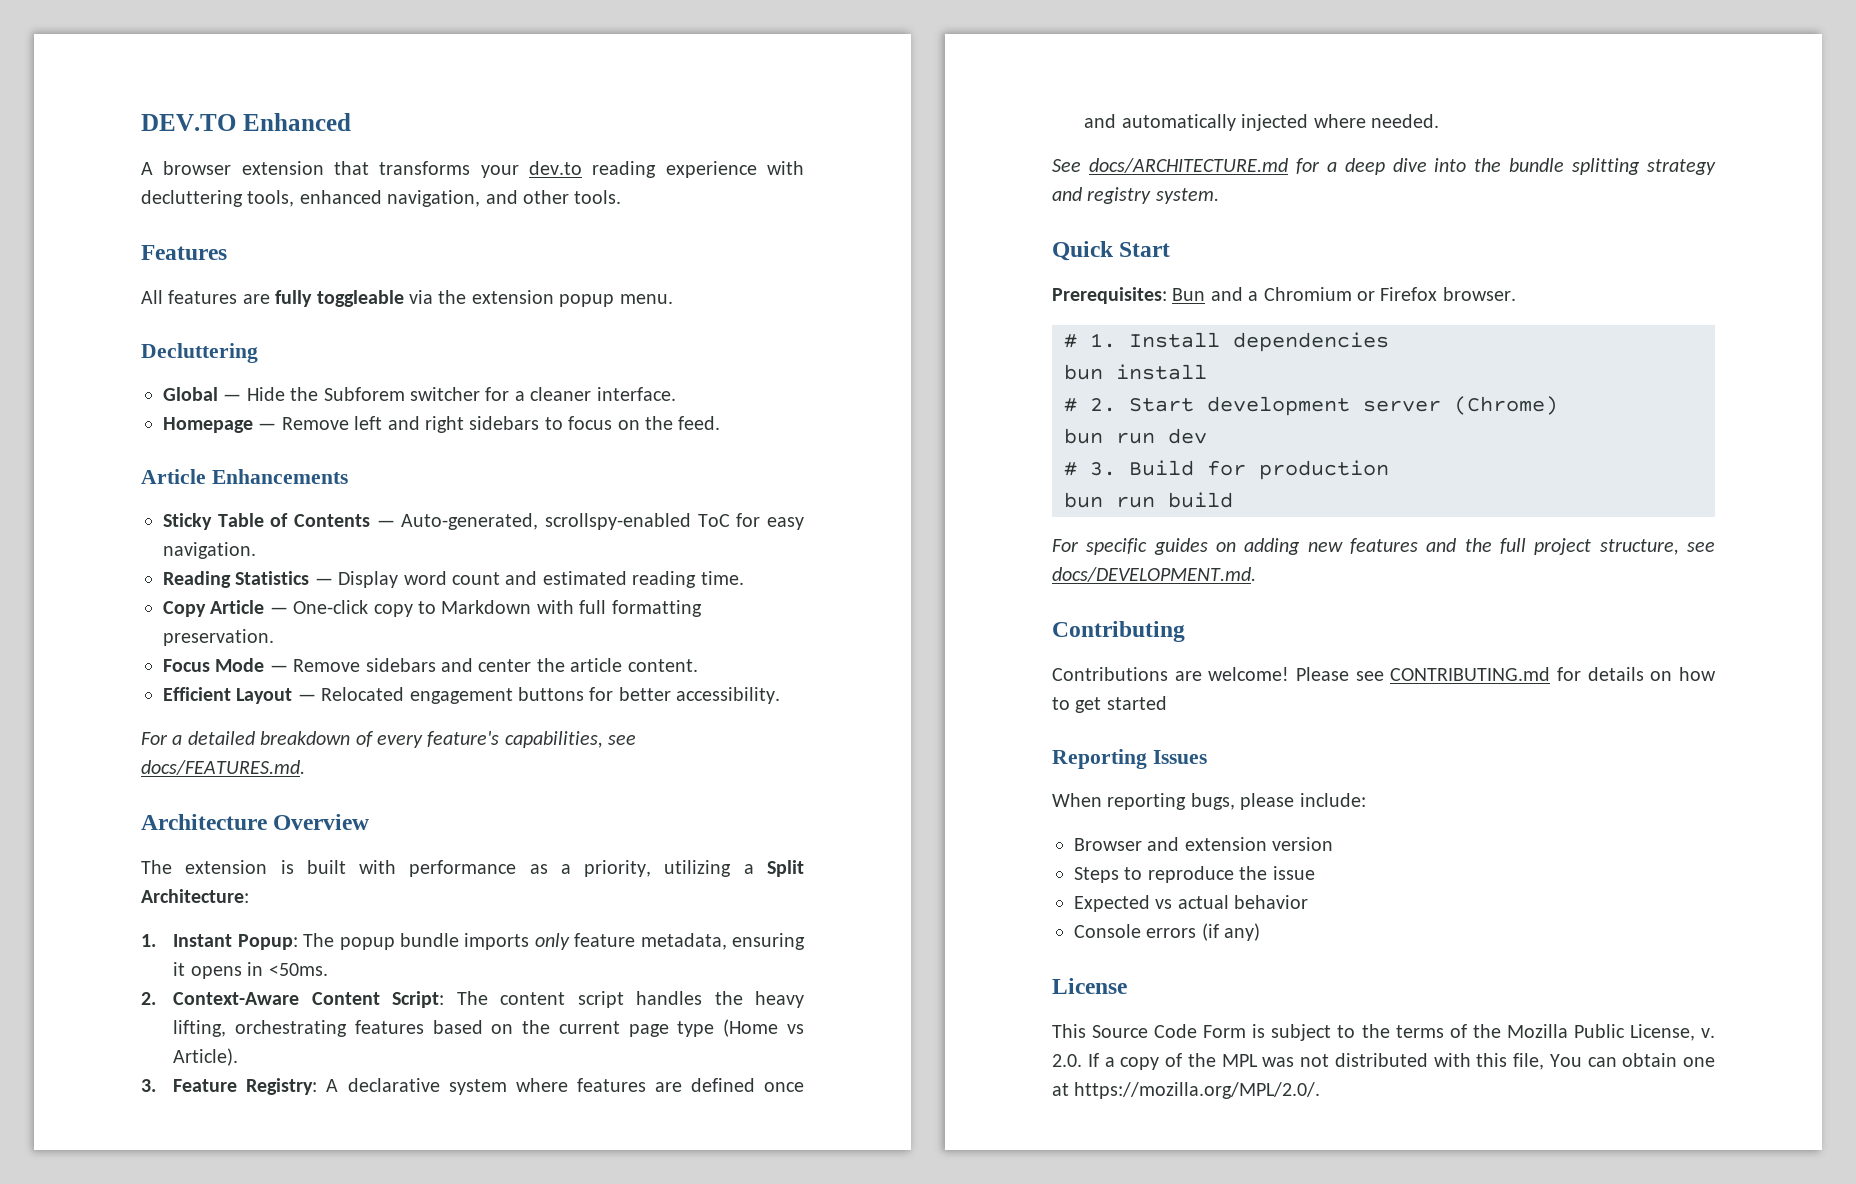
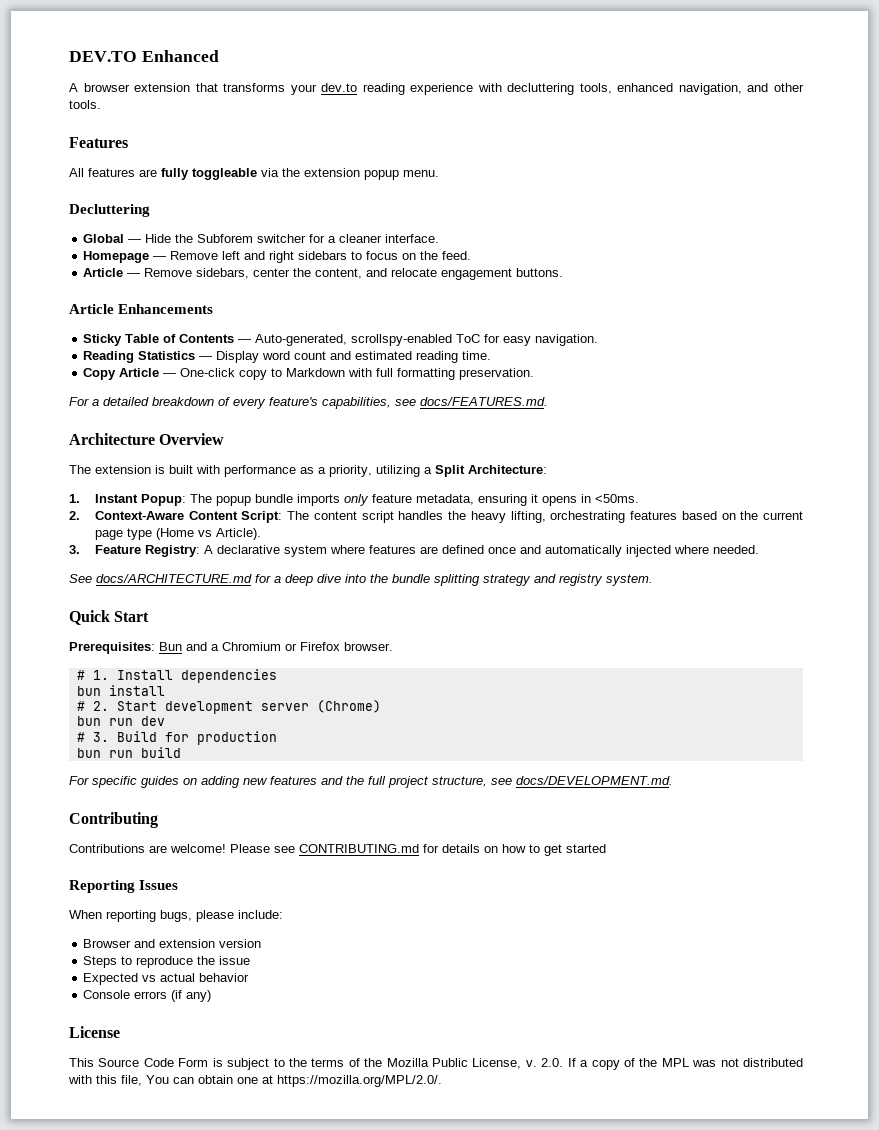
+ Article — Remove sidebars, center the content, and relocate engagement buttons.
- Focus Mode — Remove sidebars and center the article content.
- Efficient Layout — Relocated engagement buttons for better accessibility.

